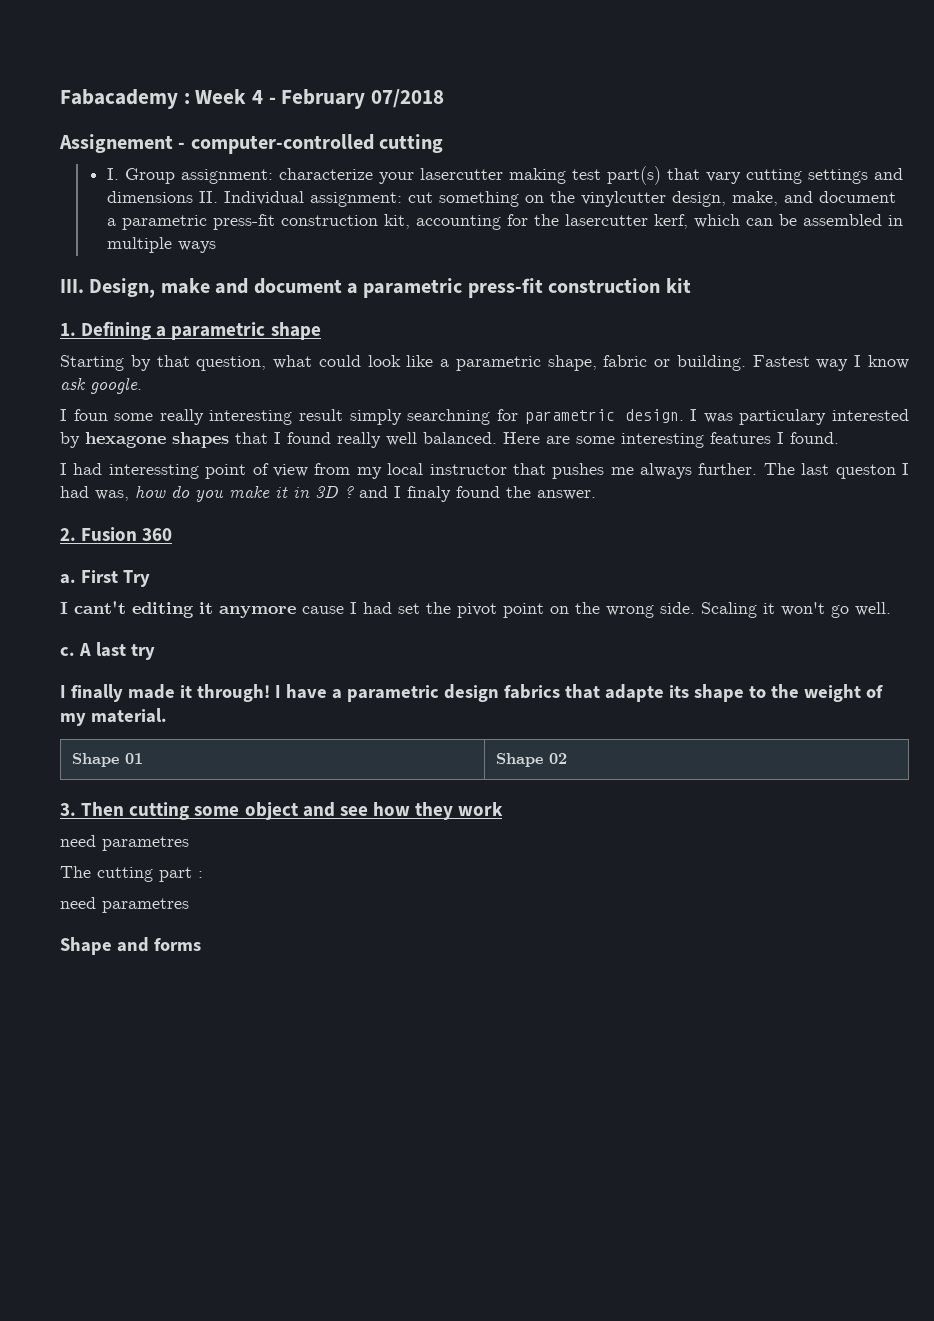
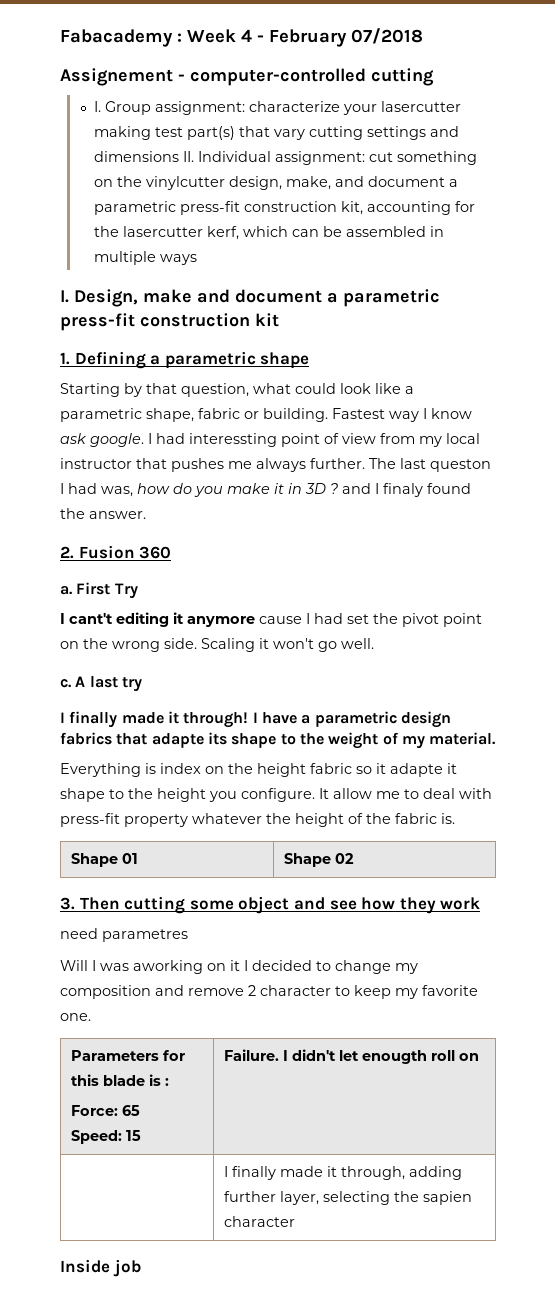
- III. Design, make and document a parametric press-fit construction kit
+ I. Design, make and document a parametric press-fit construction kit
- Fastest way I know ask google.
- I foun some really interesting result simply searchning for parametric design. I was particulary interested by hexagone shapes that I found really well balanced. Here are some interesting features I found.
- I had interessting point of view from my local instructor that pushes me always further.
+ Fastest way I know ask google. I had interessting point of view from my local instructor that pushes me always further.
+ Everything is index on the height fabric so it adapte it shape to the height you configure. It allow me to deal with press-fit property whatever the height of the fabric is.
- The cutting part :
- need parametres
- Shape and forms
+ Will I was aworking on it I decided to change my composition and remove 2 character to keep my favorite one.
+ Parameters for this blade is :
+ Force: 65
+ Speed: 15 | Failure. I didn't let enougth roll on
+ | I finally made it through, adding further layer, selecting the sapien character
+ Inside job

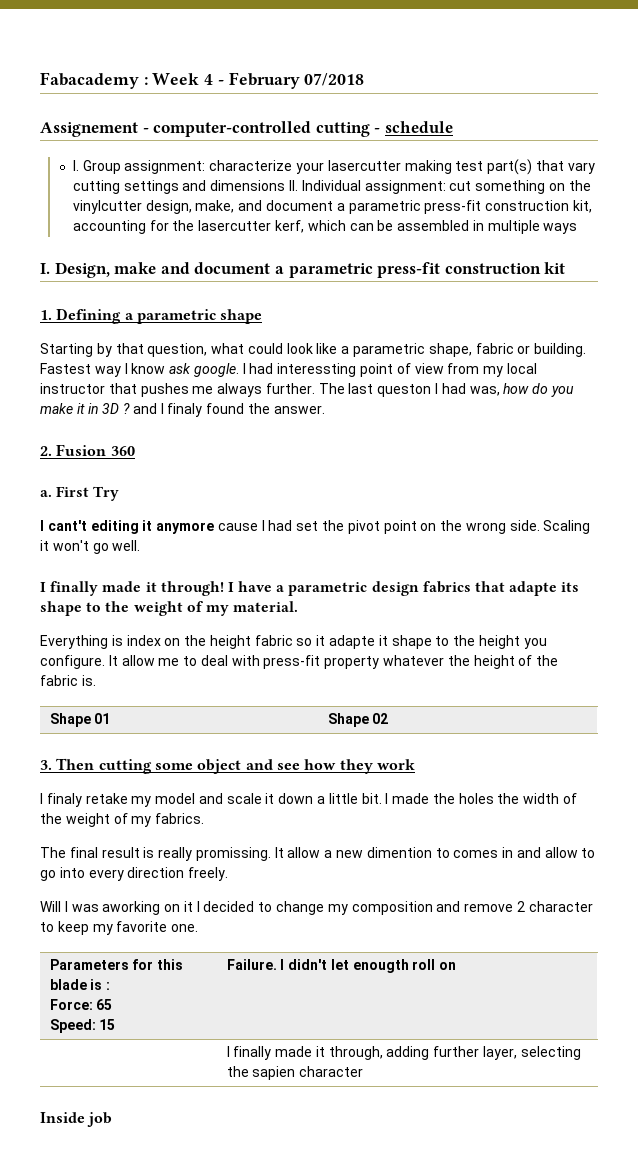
- Assignement - computer-controlled cutting
+ Assignement - computer-controlled cutting - schedule
- c. A last try
- need parametres
+ I finaly retake my model and scale it down a little bit. I made the holes the width of the weight of my fabrics.
+ The final result is really promissing. It allow a new dimention to comes in and allow to go into every direction freely.

